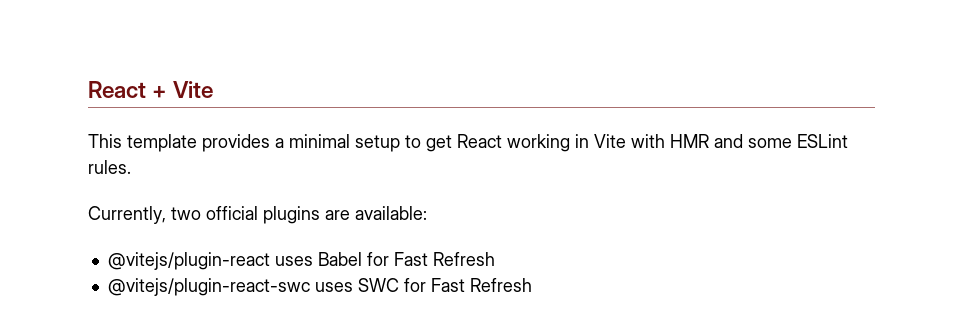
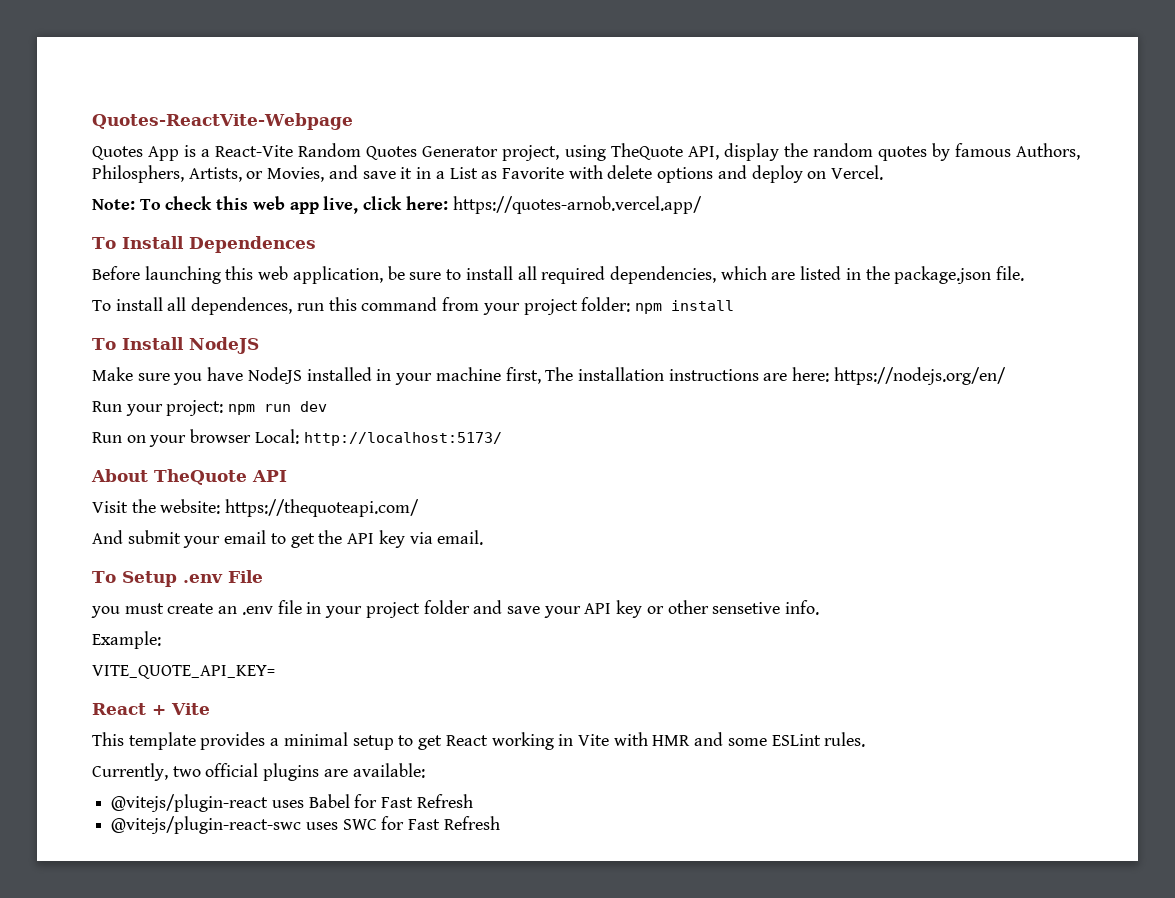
+ Quotes-ReactVite-Webpage
+ Quotes App is a React-Vite Random Quotes Generator project, using TheQuote API, display the random quotes by famous Authors, Philosphers, Artists, or Movies, and save it in a List as Favorite with delete options and deploy on Vercel.
+ Note: To check this web app live, click here: https://quotes-arnob.vercel.app/
+ To Install Dependences
+ Before launching this web application, be sure to install all required dependencies, which are listed in the package.json file.
+ To install all dependences, run this command from your project folder: npm install
+ To Install NodeJS
+ Make sure you have NodeJS installed in your machine first, The installation instructions are here: https://nodejs.org/en/
+ Run your project: npm run dev
+ Run on your browser Local: http://localhost:5173/
+ About TheQuote API
+ Visit the website: https://thequoteapi.com/
+ And submit your email to get the API key via email.
+ To Setup .env File
+ you must create an .env file in your project folder and save your API key or other sensetive info.
+ Example:
+ VITE_QUOTE_API_KEY=

